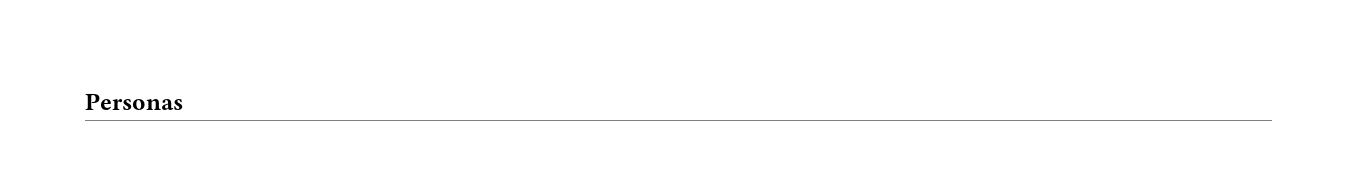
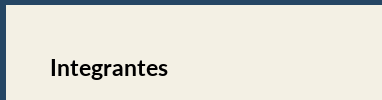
- Personas
+ Integrantes

